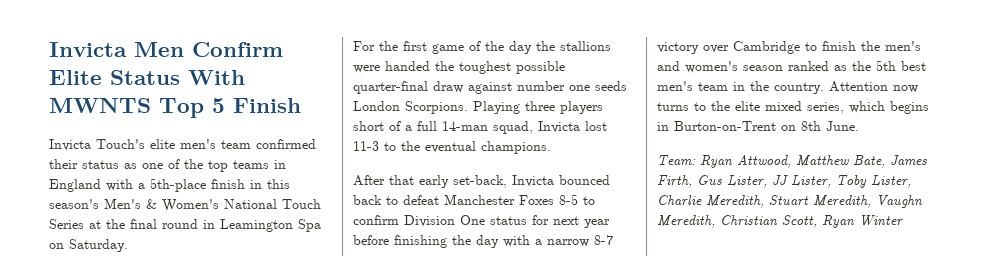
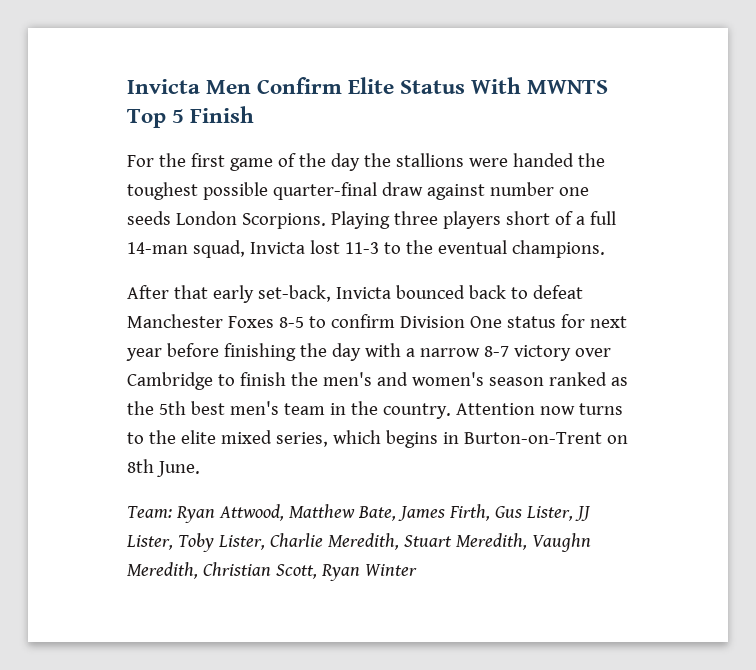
- Invicta Touch's elite men's team confirmed their status as one of the top teams in England with a 5th-place finish in this season's Men's & Women's National Touch Series at the final round in Leamington Spa on Saturday.

